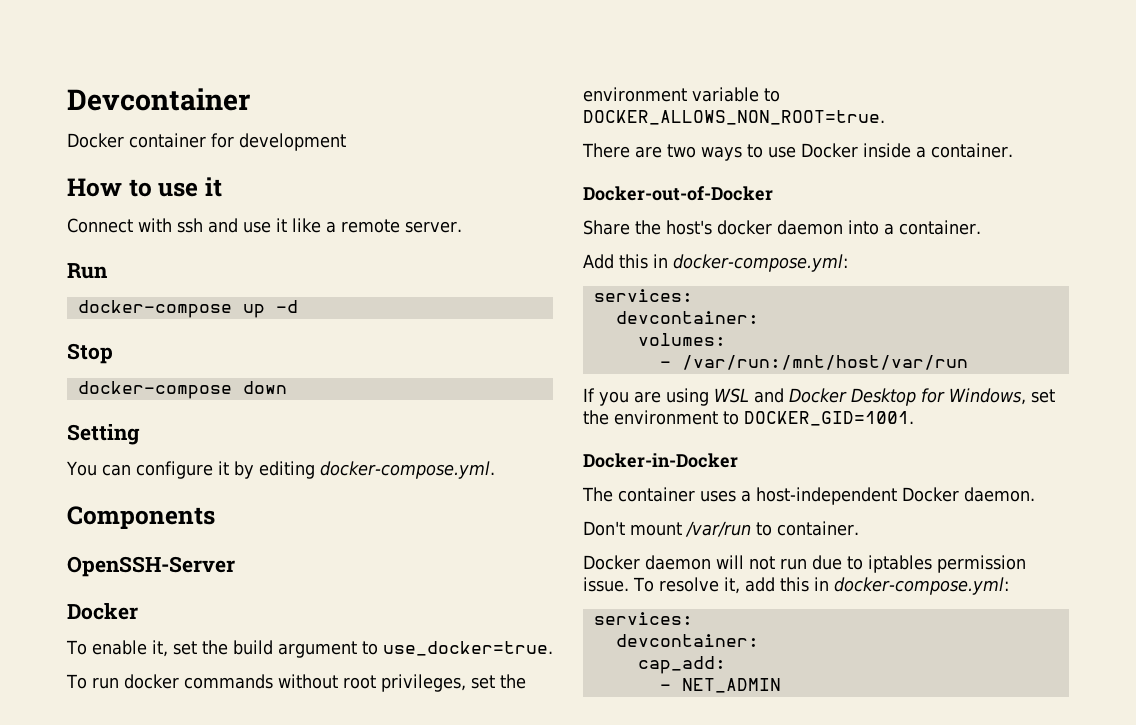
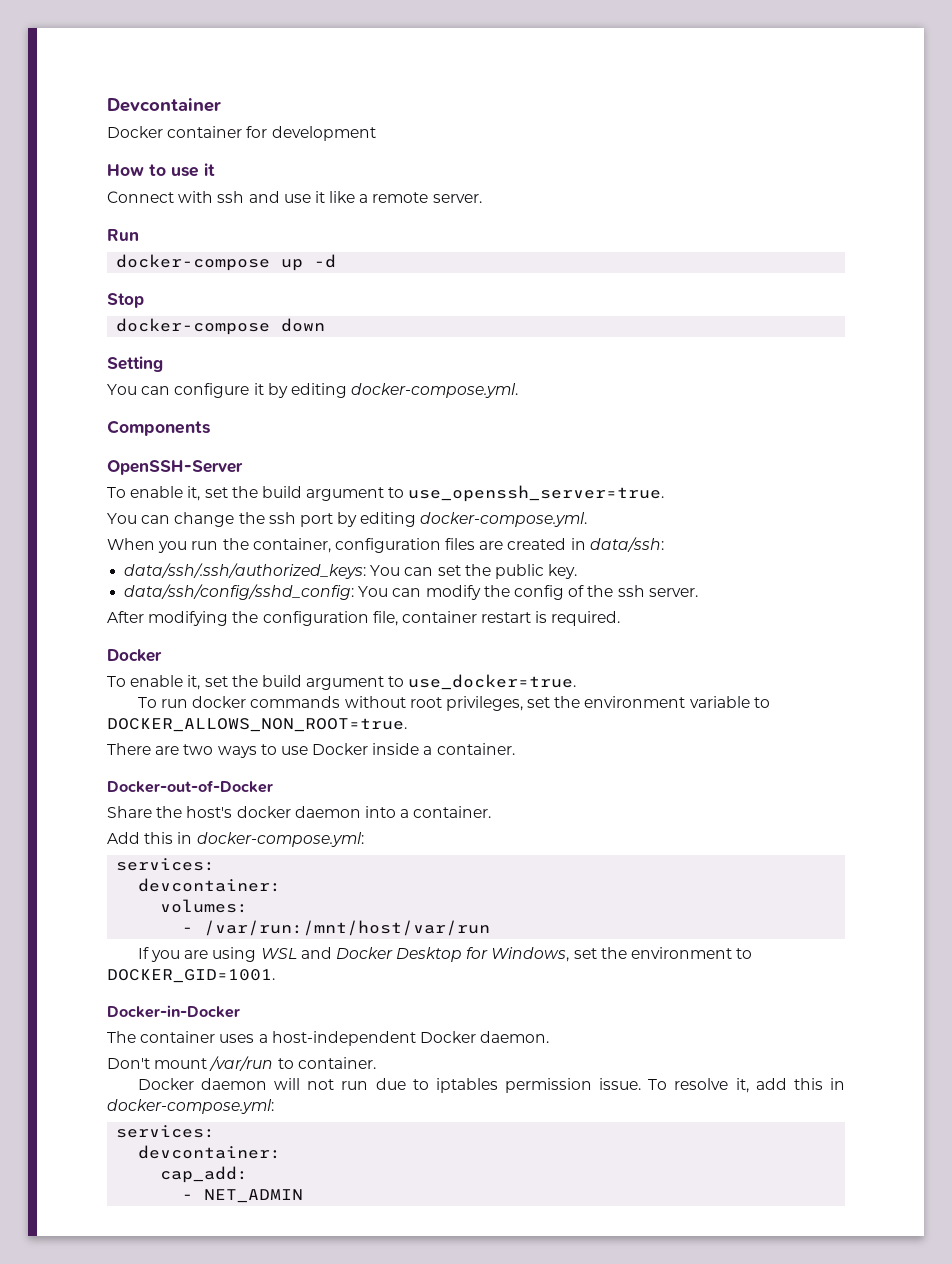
+ To enable it, set the build argument to use_openssh_server=true.
+ You can change the ssh port by editing docker-compose.yml.
+ When you run the container, configuration files are created in data/ssh:
+ data/ssh/.ssh/authorized_keys: You can set the public key.
+ data/ssh/config/sshd_config: You can modify the config of the ssh server.
+ After modifying the configuration file, container restart is required.

